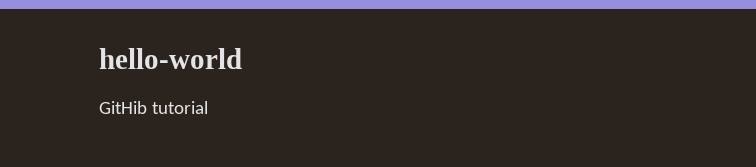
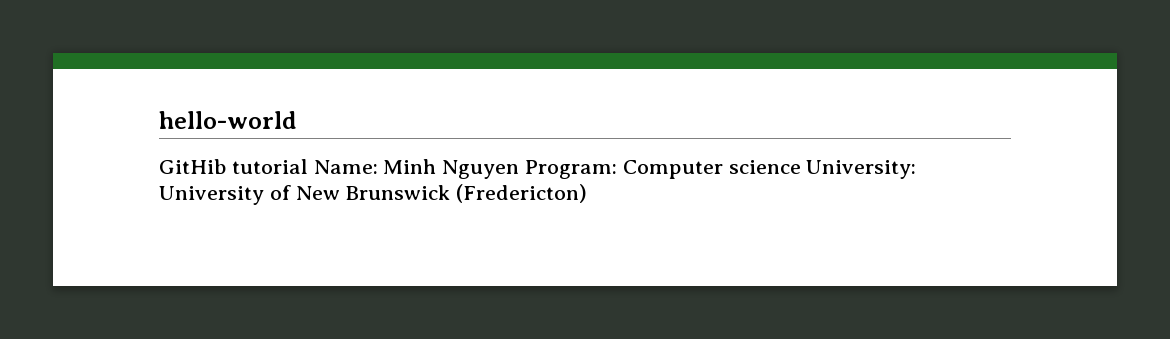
- GitHib tutorial
+ GitHib tutorial Name: Minh Nguyen Program: Computer science University: University of New Brunswick (Fredericton)

